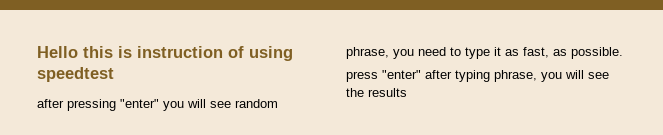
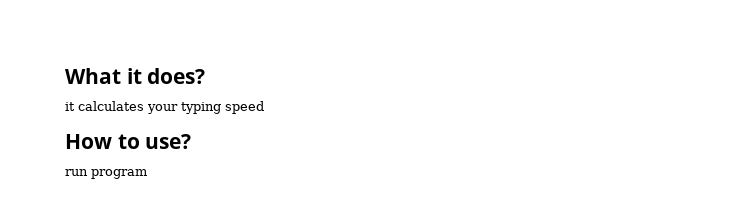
- Hello this is instruction of using speedtest
- after pressing "enter" you will see random phrase, you need to type it as fast, as possible.
- press "enter" after typing phrase, you will see the results
+ What it does?
+ it calculates your typing speed
+ How to use?
+ run program

